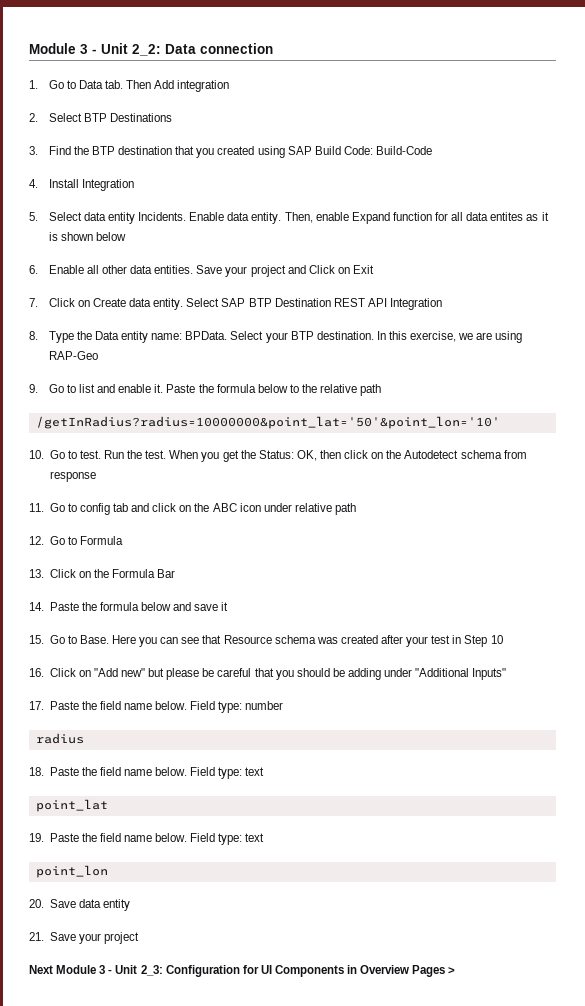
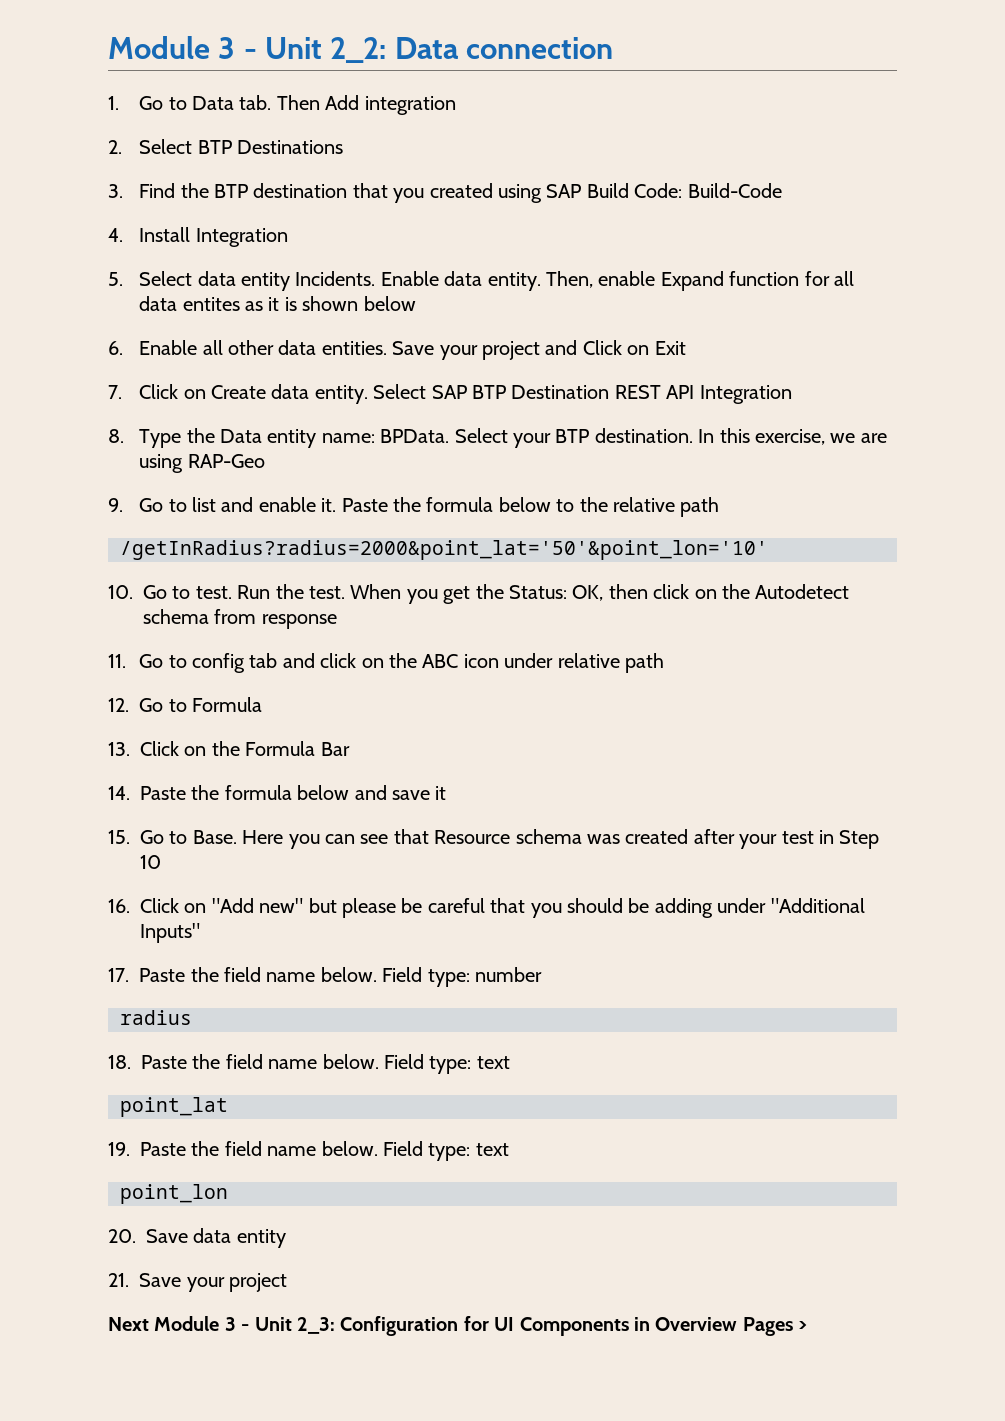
- /getInRadius?radius=10000000&point_lat='50'&point_lon='10'
+ /getInRadius?radius=2000&point_lat='50'&point_lon='10'

